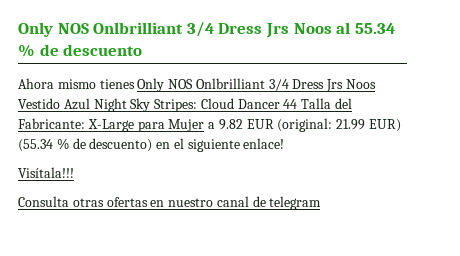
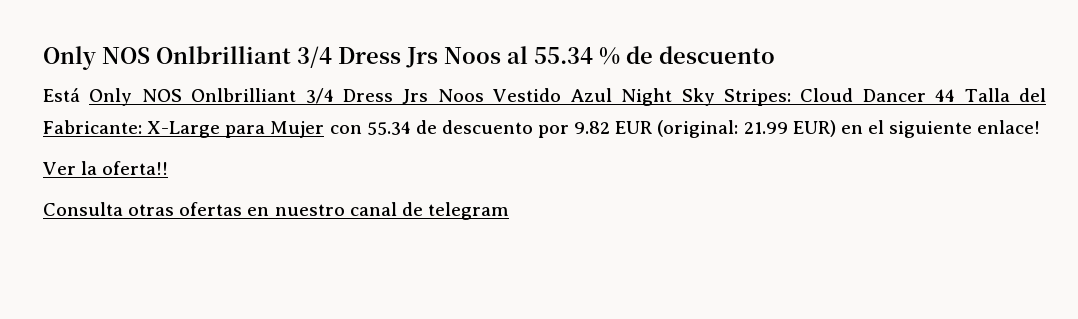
- Ahora mismo tienes Only NOS Onlbrilliant 3/4 Dress Jrs Noos Vestido Azul Night Sky Stripes: Cloud Dancer 44 Talla del Fabricante: X-Large para Mujer a 9.82 EUR (original: 21.99 EUR) (55.34 % de descuento) en el siguiente enlace!
+ Está Only NOS Onlbrilliant 3/4 Dress Jrs Noos Vestido Azul Night Sky Stripes: Cloud Dancer 44 Talla del Fabricante: X-Large para Mujer con 55.34 de descuento por 9.82 EUR (original: 21.99 EUR) en el siguiente enlace!
- Visítala!!!
+ Ver la oferta!!

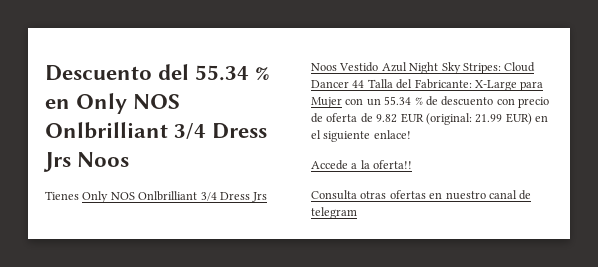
- Only NOS Onlbrilliant 3/4 Dress Jrs Noos al 55.34 % de descuento
- Está Only NOS Onlbrilliant 3/4 Dress Jrs Noos Vestido Azul Night Sky Stripes: Cloud Dancer 44 Talla del Fabricante: X-Large para Mujer con 55.34 de descuento por 9.82 EUR (original: 21.99 EUR) en el siguiente enlace!
+ Descuento del 55.34 % en Only NOS Onlbrilliant 3/4 Dress Jrs Noos
+ Tienes Only NOS Onlbrilliant 3/4 Dress Jrs Noos Vestido Azul Night Sky Stripes: Cloud Dancer 44 Talla del Fabricante: X-Large para Mujer con un 55.34 % de descuento con precio de oferta de 9.82 EUR (original: 21.99 EUR) en el siguiente enlace!
- Ver la oferta!!
+ Accede a la oferta!!

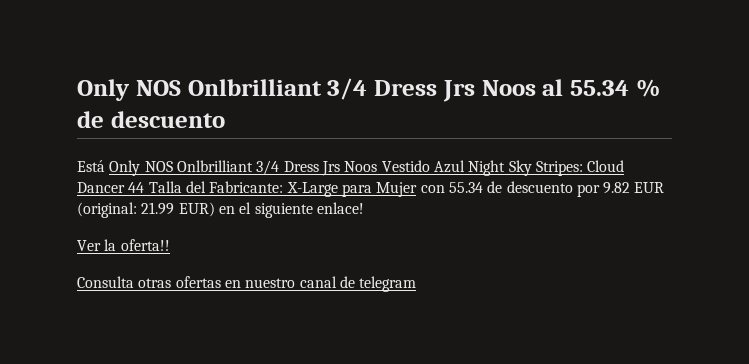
- Descuento del 55.34 % en Only NOS Onlbrilliant 3/4 Dress Jrs Noos
- Tienes Only NOS Onlbrilliant 3/4 Dress Jrs Noos Vestido Azul Night Sky Stripes: Cloud Dancer 44 Talla del Fabricante: X-Large para Mujer con un 55.34 % de descuento con precio de oferta de 9.82 EUR (original: 21.99 EUR) en el siguiente enlace!
+ Only NOS Onlbrilliant 3/4 Dress Jrs Noos al 55.34 % de descuento
+ Está Only NOS Onlbrilliant 3/4 Dress Jrs Noos Vestido Azul Night Sky Stripes: Cloud Dancer 44 Talla del Fabricante: X-Large para Mujer con 55.34 de descuento por 9.82 EUR (original: 21.99 EUR) en el siguiente enlace!
- Accede a la oferta!!
+ Ver la oferta!!

